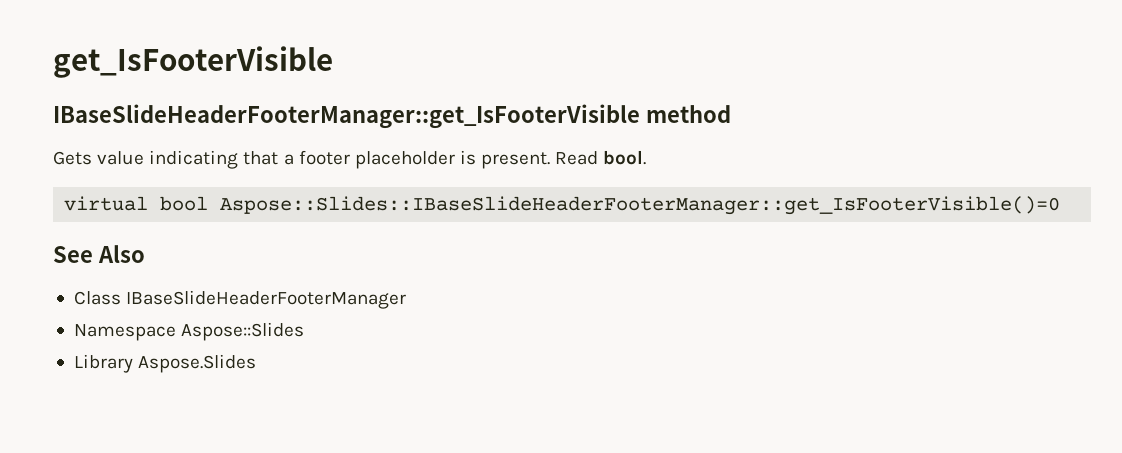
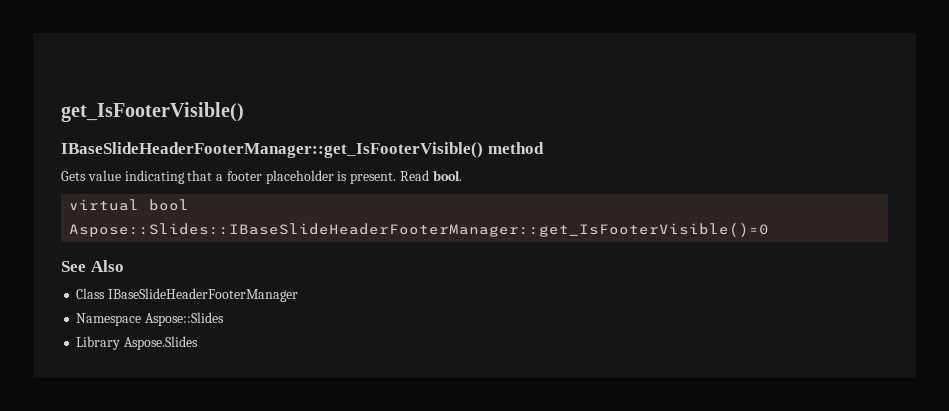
- get_IsFooterVisible
- IBaseSlideHeaderFooterManager::get_IsFooterVisible method
+ get_IsFooterVisible()
+ IBaseSlideHeaderFooterManager::get_IsFooterVisible() method

